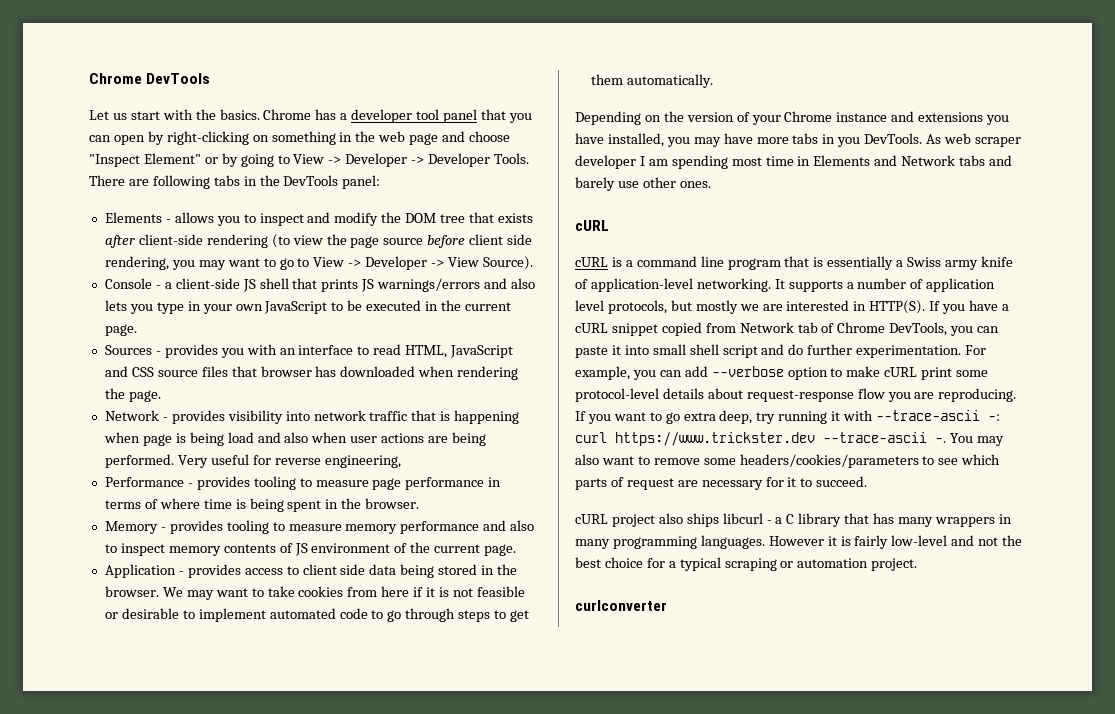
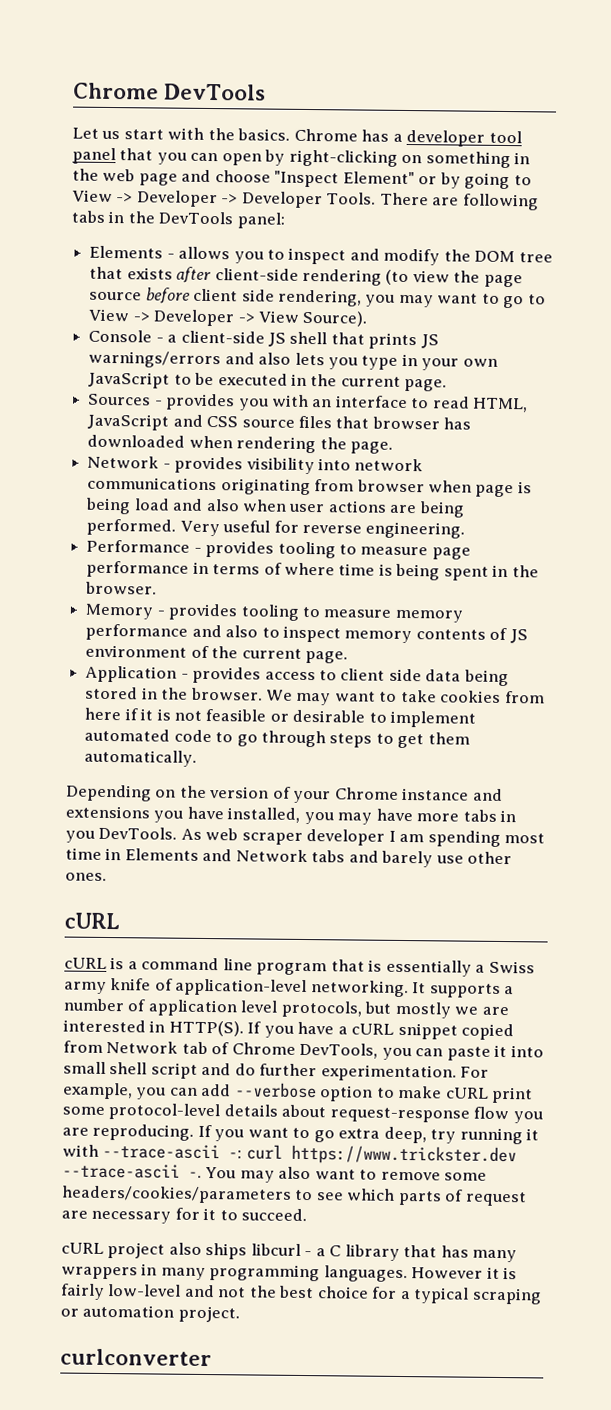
- Network - provides visibility into network traffic that is happening when page is being load and also when user actions are being performed.
+ Network - provides visibility into network communications originating from browser when page is being load and also when user actions are being performed.
- Very useful for reverse engineering,
+ Very useful for reverse engineering.

